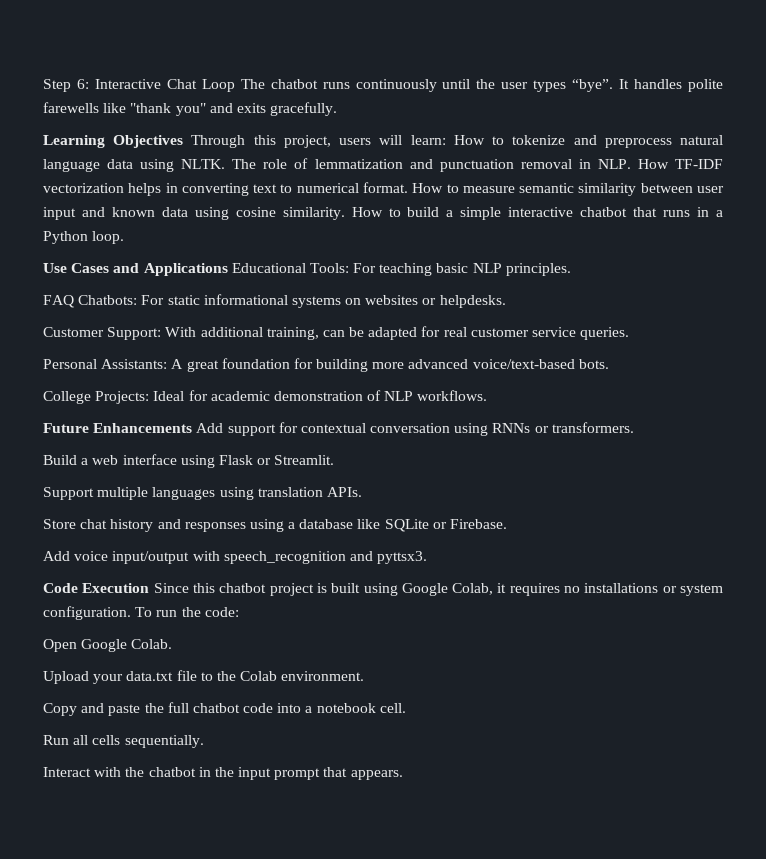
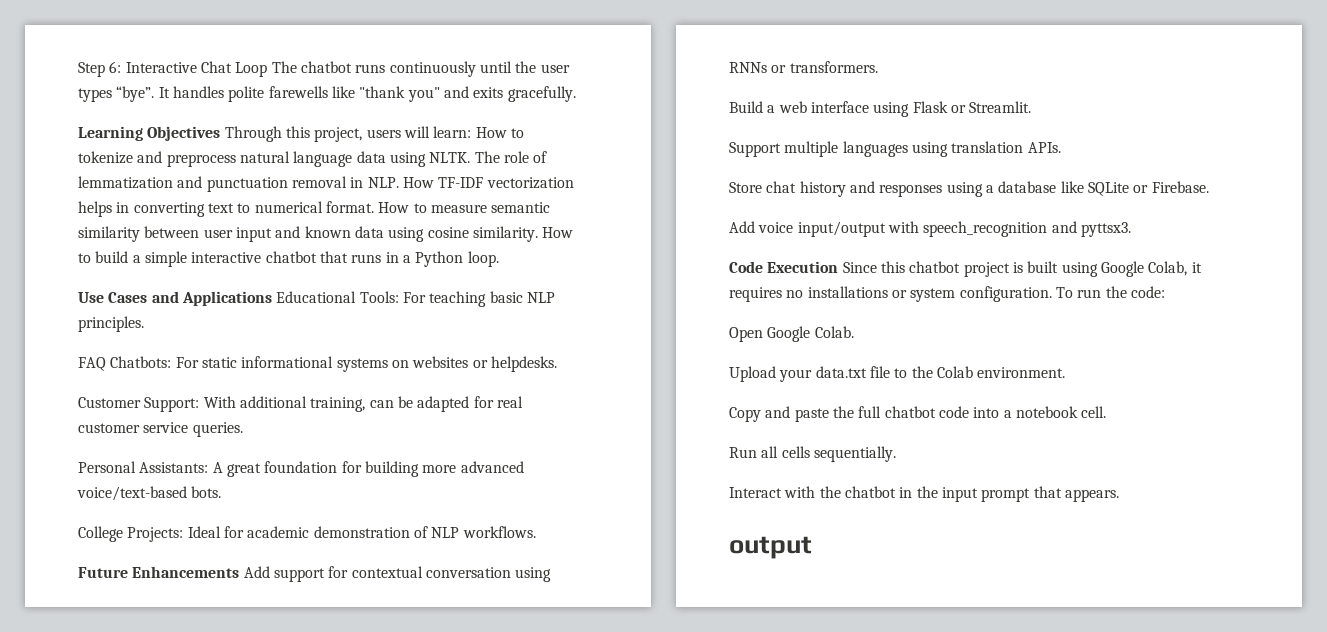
+ output

